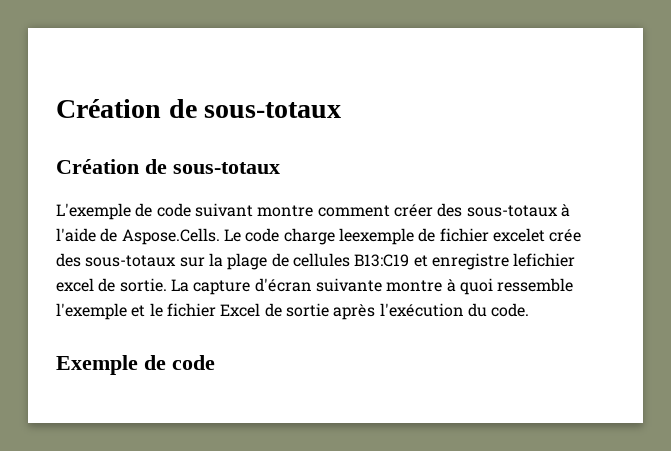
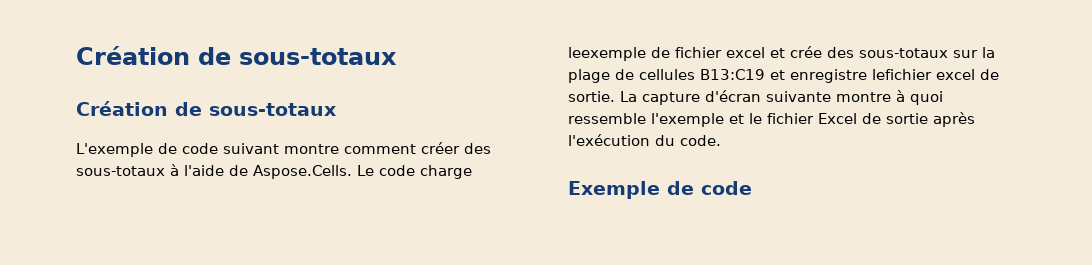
- L'exemple de code suivant montre comment créer des sous-totaux à l'aide de Aspose.Cells. Le code charge leexemple de fichier excelet crée des sous-totaux sur la plage de cellules B13:C19 et enregistre lefichier excel de sortie.
+ L'exemple de code suivant montre comment créer des sous-totaux à l'aide de Aspose.Cells. Le code charge leexemple de fichier excel et crée des sous-totaux sur la plage de cellules B13:C19 et enregistre lefichier excel de sortie.

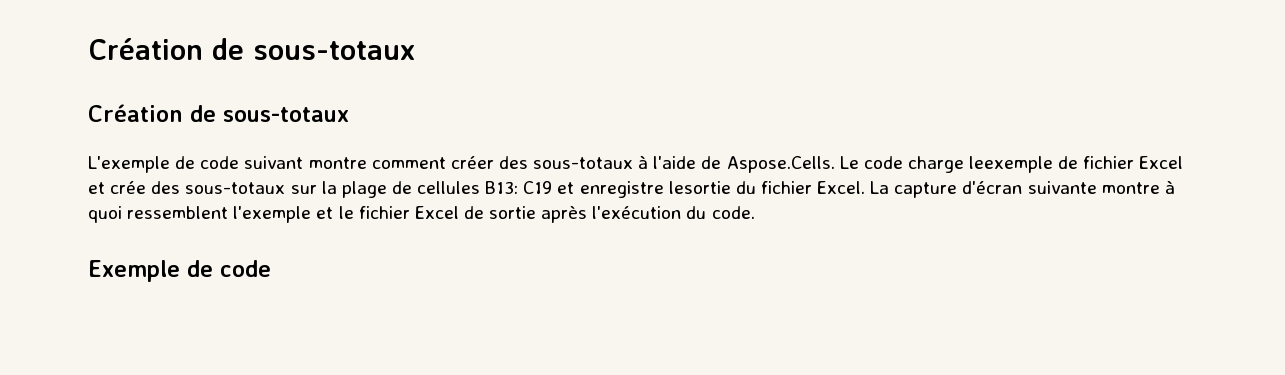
- L'exemple de code suivant montre comment créer des sous-totaux à l'aide de Aspose.Cells. Le code charge leexemple de fichier excel et crée des sous-totaux sur la plage de cellules B13:C19 et enregistre lefichier excel de sortie.
+ L'exemple de code suivant montre comment créer des sous-totaux à l'aide de Aspose.Cells. Le code charge leexemple de fichier Excel et crée des sous-totaux sur la plage de cellules B13: C19 et enregistre lesortie du fichier Excel.
- La capture d'écran suivante montre à quoi ressemble l'exemple et le fichier Excel de sortie après l'exécution du code.
+ La capture d'écran suivante montre à quoi ressemblent l'exemple et le fichier Excel de sortie après l'exécution du code.

